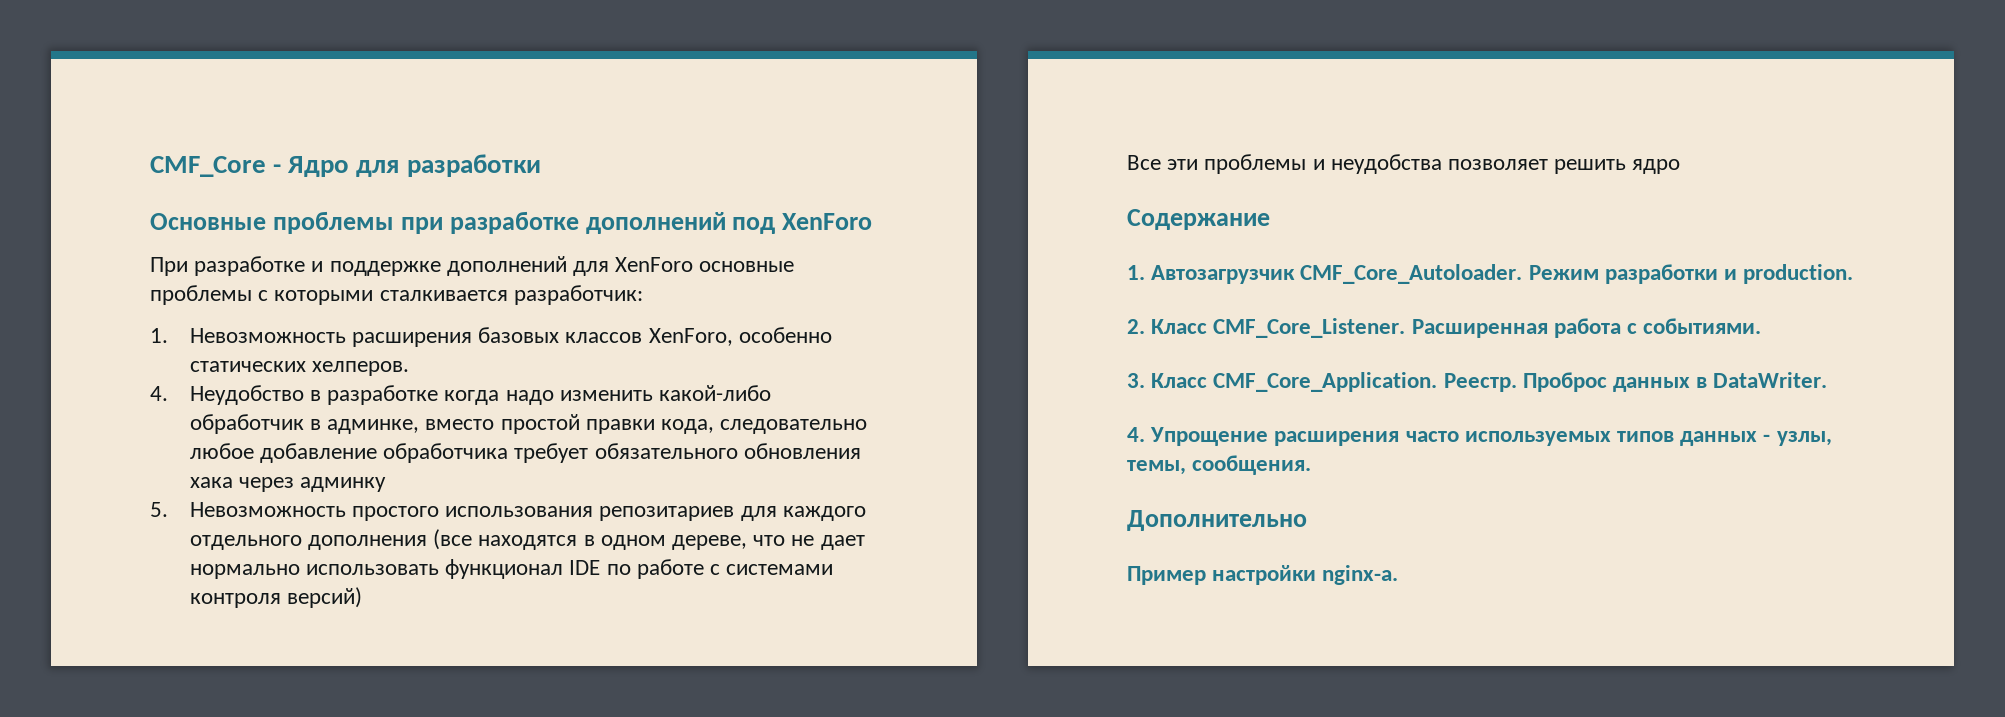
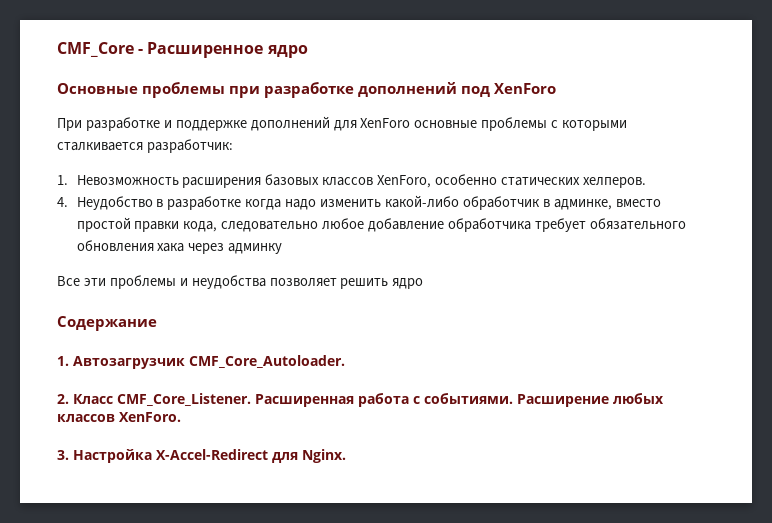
- CMF_Core - Ядро для разработки
+ CMF_Core - Расширенное ядро
- 5. Невозможность простого использования репозитариев для каждого отдельного дополнения (все находятся в одном дереве, что не дает нормально использовать функционал IDE по работе с системами контроля версий)
- Режим разработки и production.
- Расширенная работа с событиями.
- 3. Класс CMF_Core_Application. Реестр. Проброс данных в DataWriter.
- 4. Упрощение расширения часто используемых типов данных - узлы, темы, сообщения.
- Дополнительно
- Пример настройки nginx-а.
+ Расширенная работа с событиями. Расширение любых классов XenForo.
+ 3. Настройка X-Accel-Redirect для Nginx.

